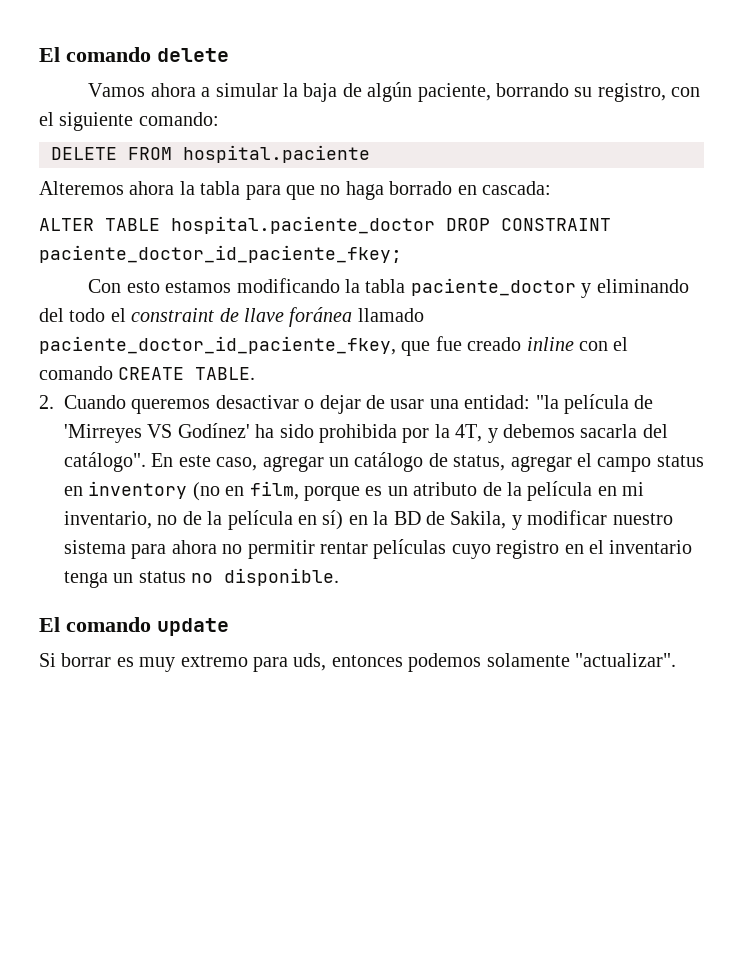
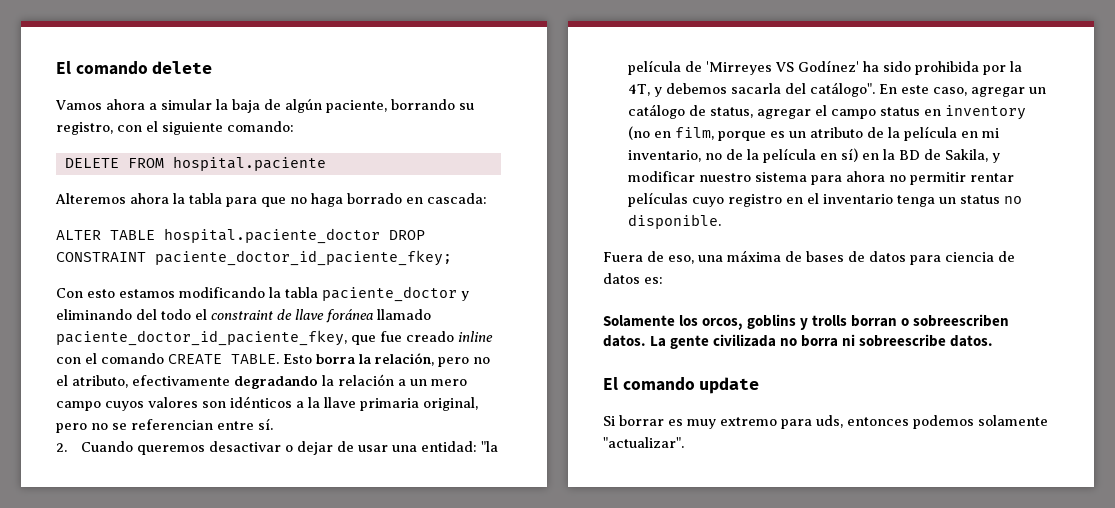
+ Esto borra la relación, pero no el atributo, efectivamente degradando la relación a un mero campo cuyos valores son idénticos a la llave primaria original, pero no se referencian entre sí.
+ Fuera de eso, una máxima de bases de datos para ciencia de datos es:
+ Solamente los orcos, goblins y trolls borran o sobreescriben datos. La gente civilizada no borra ni sobreescribe datos.

